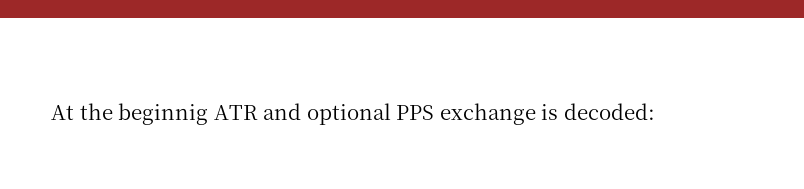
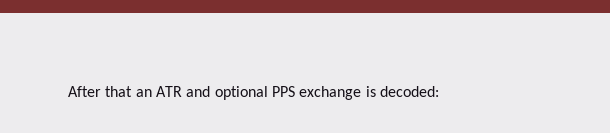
- At the beginnig ATR and optional PPS exchange is decoded:
+ After that an ATR and optional PPS exchange is decoded:

